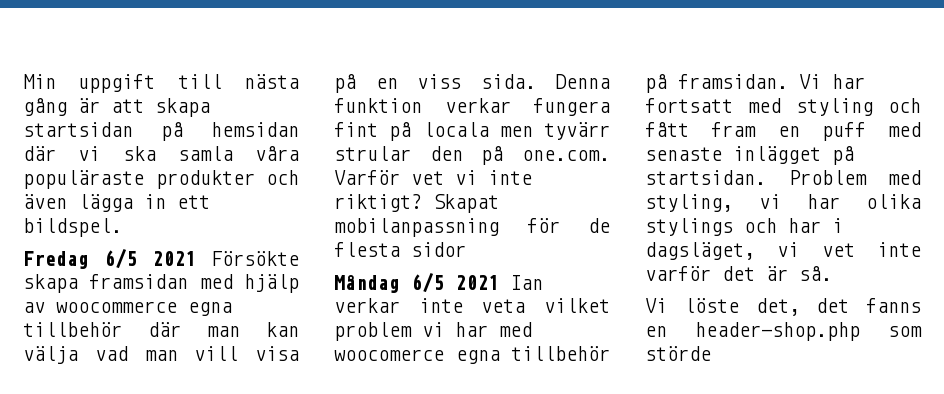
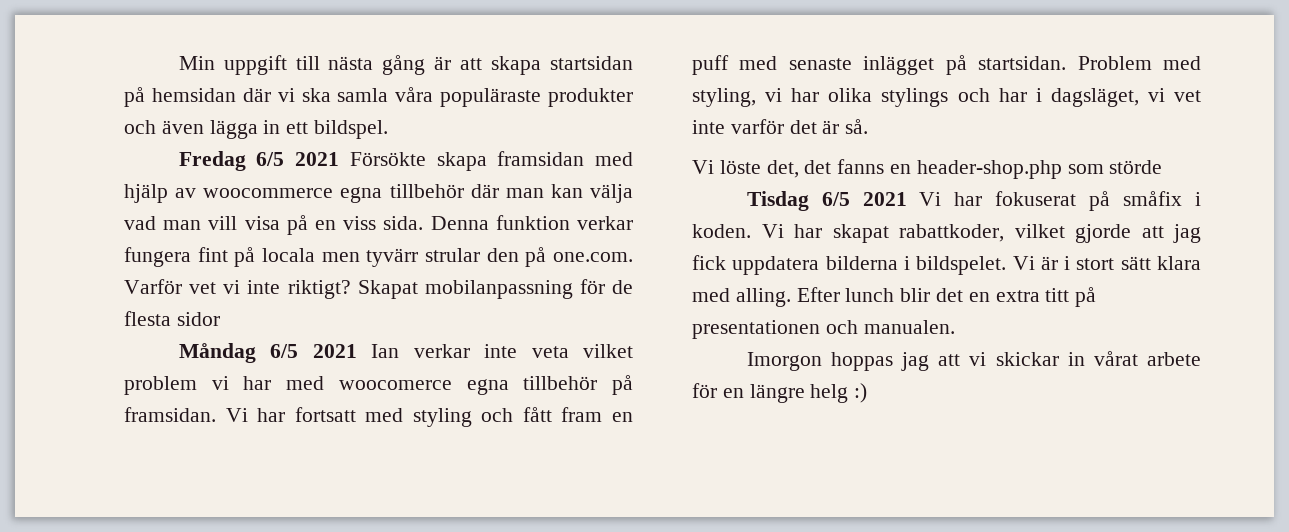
+ Tisdag 6/5 2021 Vi har fokuserat på småfix i koden. Vi har skapat rabattkoder, vilket gjorde att jag fick uppdatera bilderna i bildspelet. Vi är i stort sätt klara med alling. Efter lunch blir det en extra titt på presentationen och manualen.
+ Imorgon hoppas jag att vi skickar in vårat arbete för en längre helg :)

